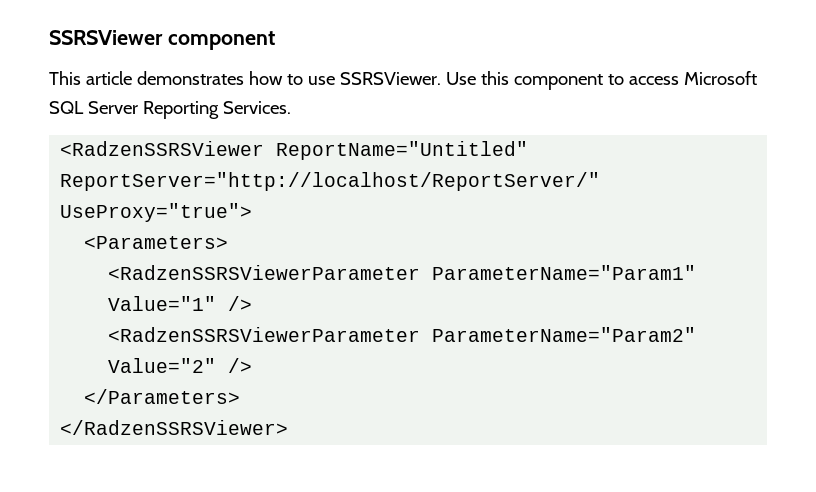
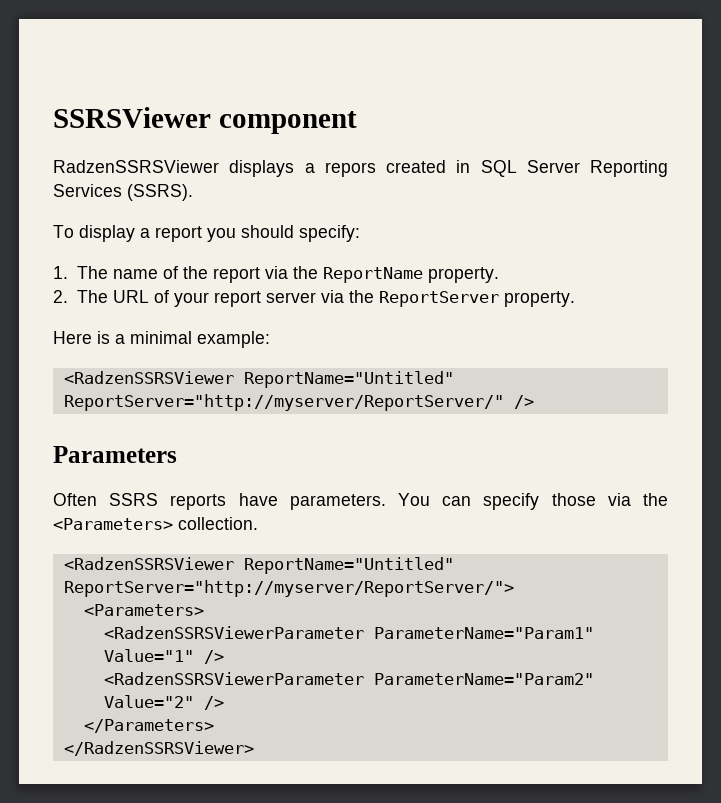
- This article demonstrates how to use SSRSViewer. Use this component to access Microsoft SQL Server Reporting Services.
- <RadzenSSRSViewer ReportName="Untitled" ReportServer="http://localhost/ReportServer/" UseProxy="true">
+ RadzenSSRSViewer displays a repors created in SQL Server Reporting Services (SSRS).
+ To display a report you should specify:
+ 1. The name of the report via the ReportName property.
+ 2. The URL of your report server via the ReportServer property.
+ Here is a minimal example:
+ <RadzenSSRSViewer ReportName="Untitled" ReportServer="http://myserver/ReportServer/" />
+ Parameters
+ Often SSRS reports have parameters. You can specify those via the <Parameters> collection.
+ <RadzenSSRSViewer ReportName="Untitled" ReportServer="http://myserver/ReportServer/">

